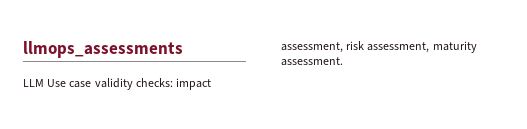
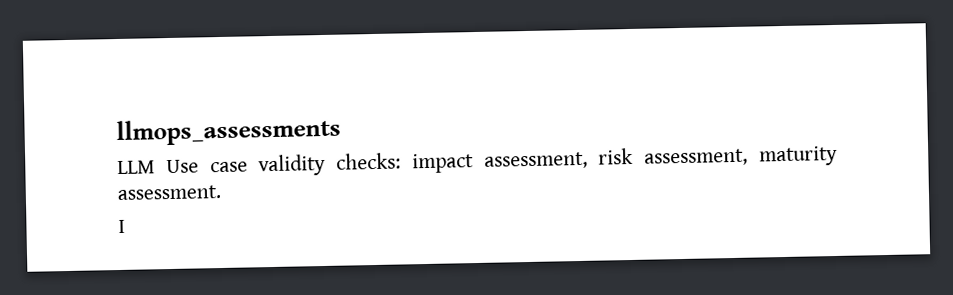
+ I

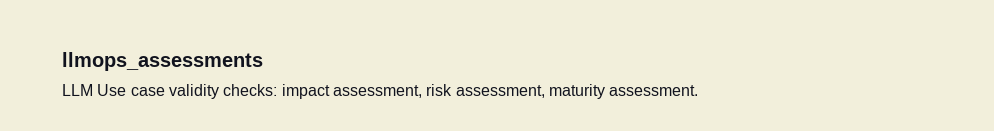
- I

